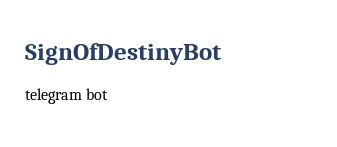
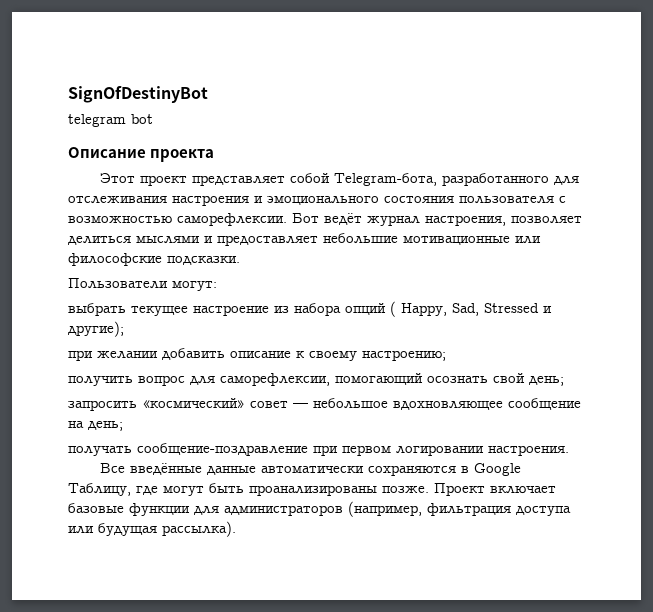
+ Описание проекта
+ Этот проект представляет собой Telegram-бота, разработанного для отслеживания настроения и эмоционального состояния пользователя с возможностью саморефлексии. Бот ведёт журнал настроения, позволяет делиться мыслями и предоставляет небольшие мотивационные или философские подсказки.
+ Пользователи могут:
+ выбрать текущее настроение из набора опций ( Happy, Sad, Stressed и другие);
+ при желании добавить описание к своему настроению;
+ получить вопрос для саморефлексии, помогающий осознать свой день;
+ запросить «космический» совет — небольшое вдохновляющее сообщение на день;
+ получать сообщение-поздравление при первом логировании настроения.
+ Все введённые данные автоматически сохраняются в Google Таблицу, где могут быть проанализированы позже. Проект включает базовые функции для администраторов (например, фильтрация доступа или будущая рассылка).

